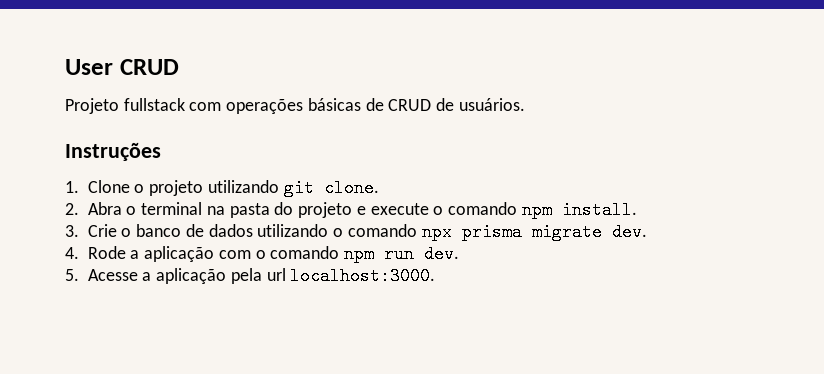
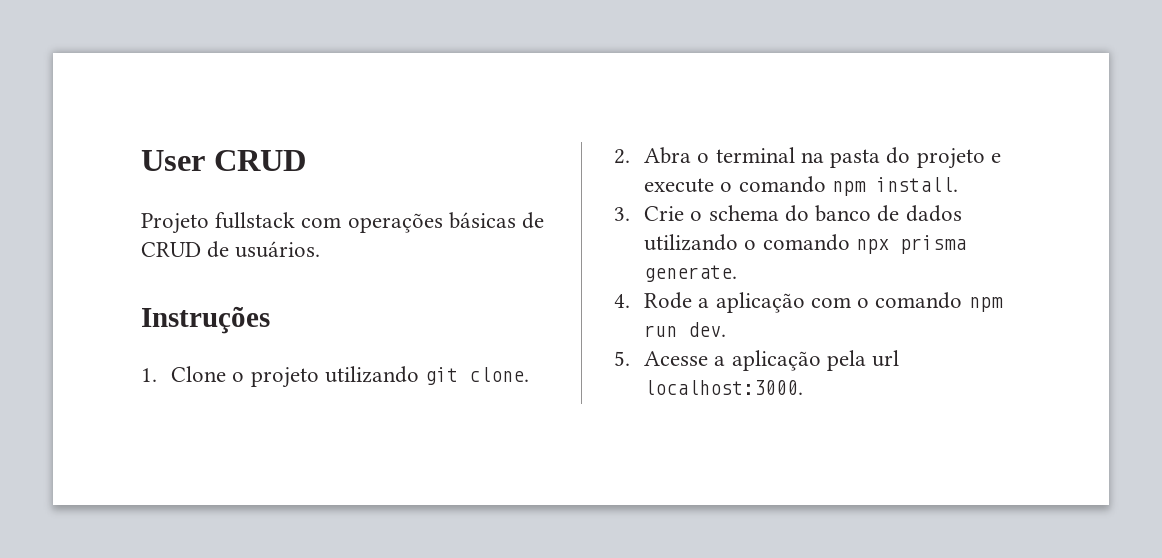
- 3. Crie o banco de dados utilizando o comando npx prisma migrate dev.
+ 3. Crie o schema do banco de dados utilizando o comando npx prisma generate.

